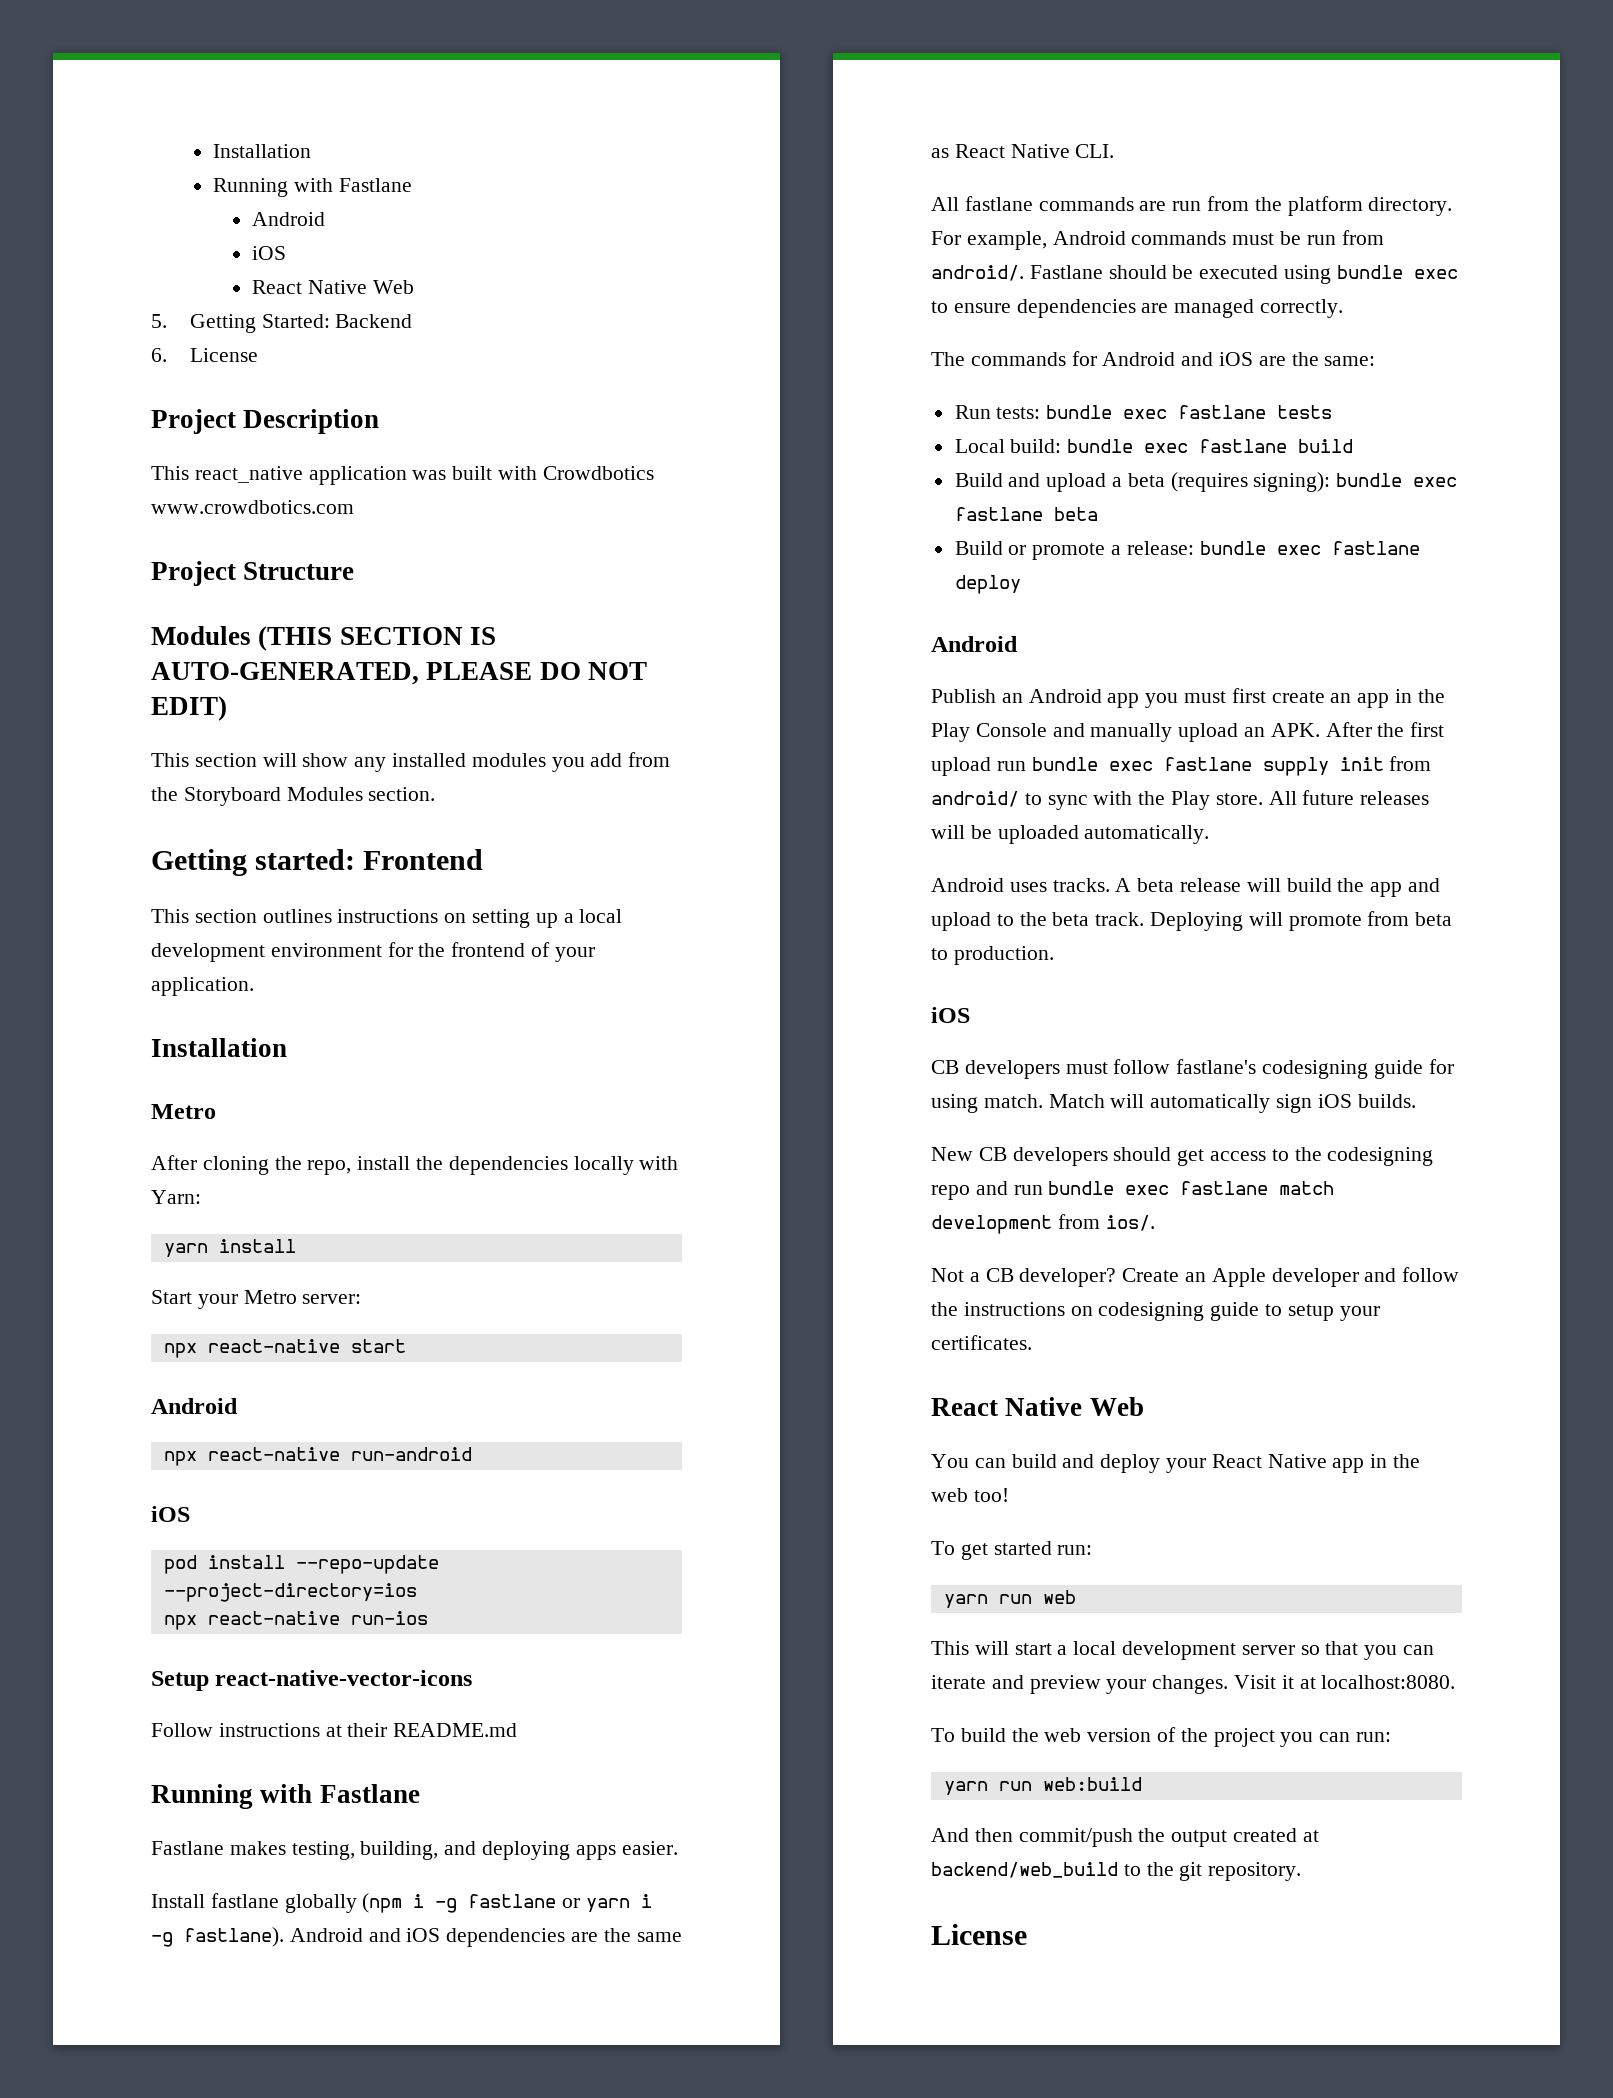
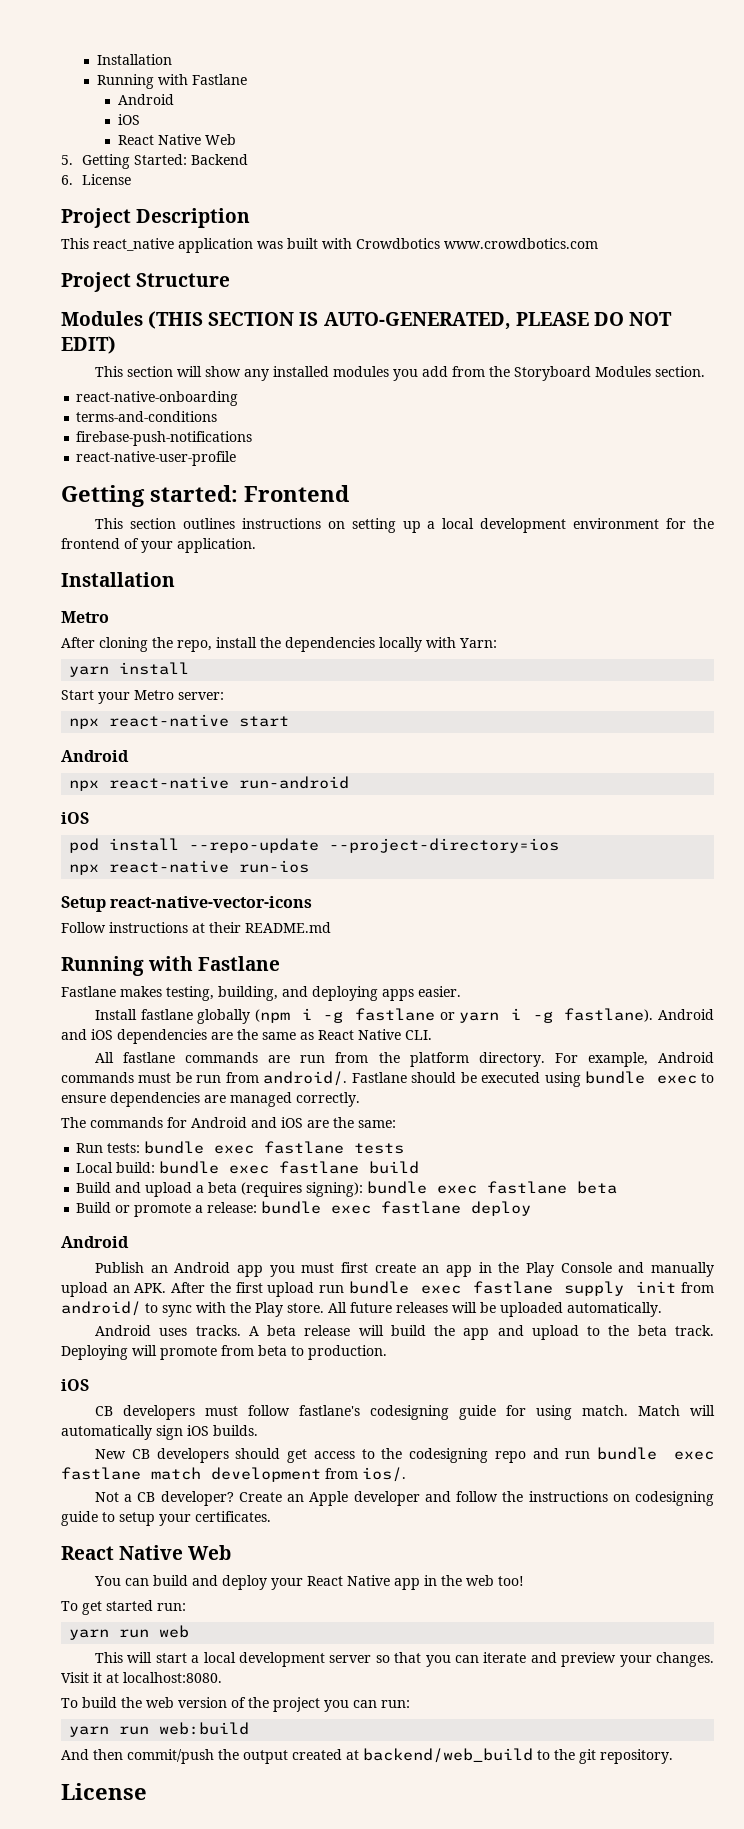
+ react-native-onboarding
+ terms-and-conditions
+ firebase-push-notifications
+ react-native-user-profile

